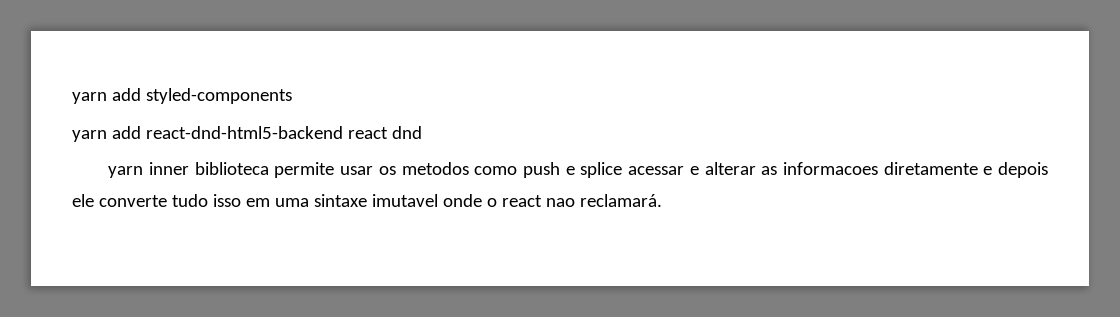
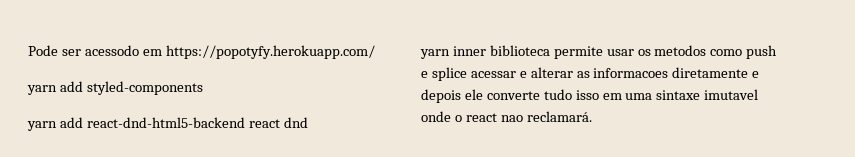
+ Pode ser acessodo em https://popotyfy.herokuapp.com/

